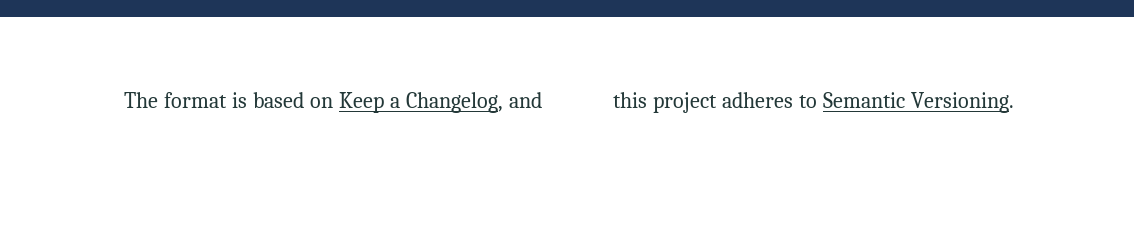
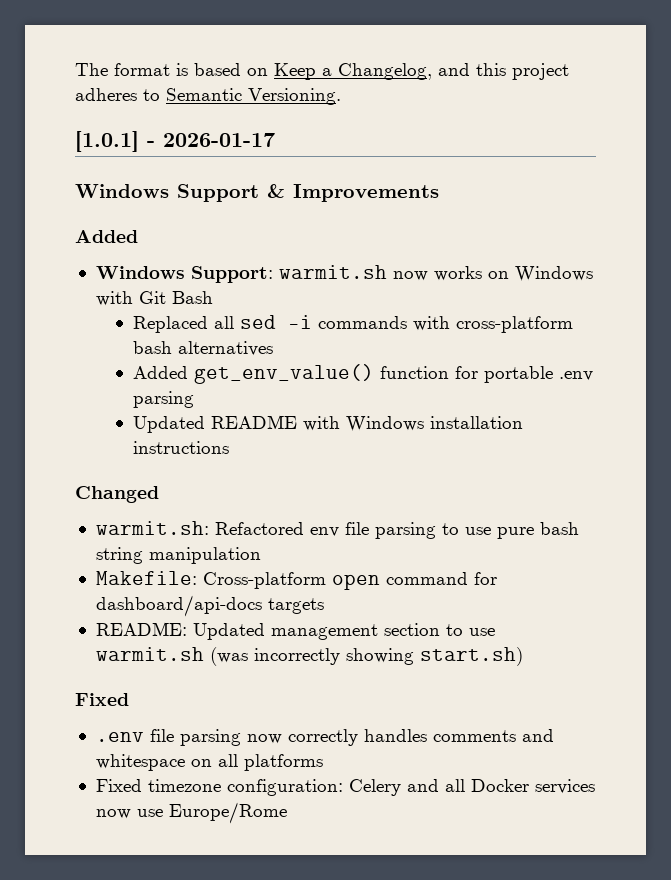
+ [1.0.1] - 2026-01-17
+ Windows Support & Improvements
+ Added
+ Windows Support: warmit.sh now works on Windows with Git Bash
+ Replaced all sed -i commands with cross-platform bash alternatives
+ Added get_env_value() function for portable .env parsing
+ Updated README with Windows installation instructions
+ Changed
+ warmit.sh: Refactored env file parsing to use pure bash string manipulation
+ Makefile: Cross-platform open command for dashboard/api-docs targets
+ README: Updated management section to use warmit.sh (was incorrectly showing start.sh)
+ Fixed
+ .env file parsing now correctly handles comments and whitespace on all platforms
+ Fixed timezone configuration: Celery and all Docker services now use Europe/Rome

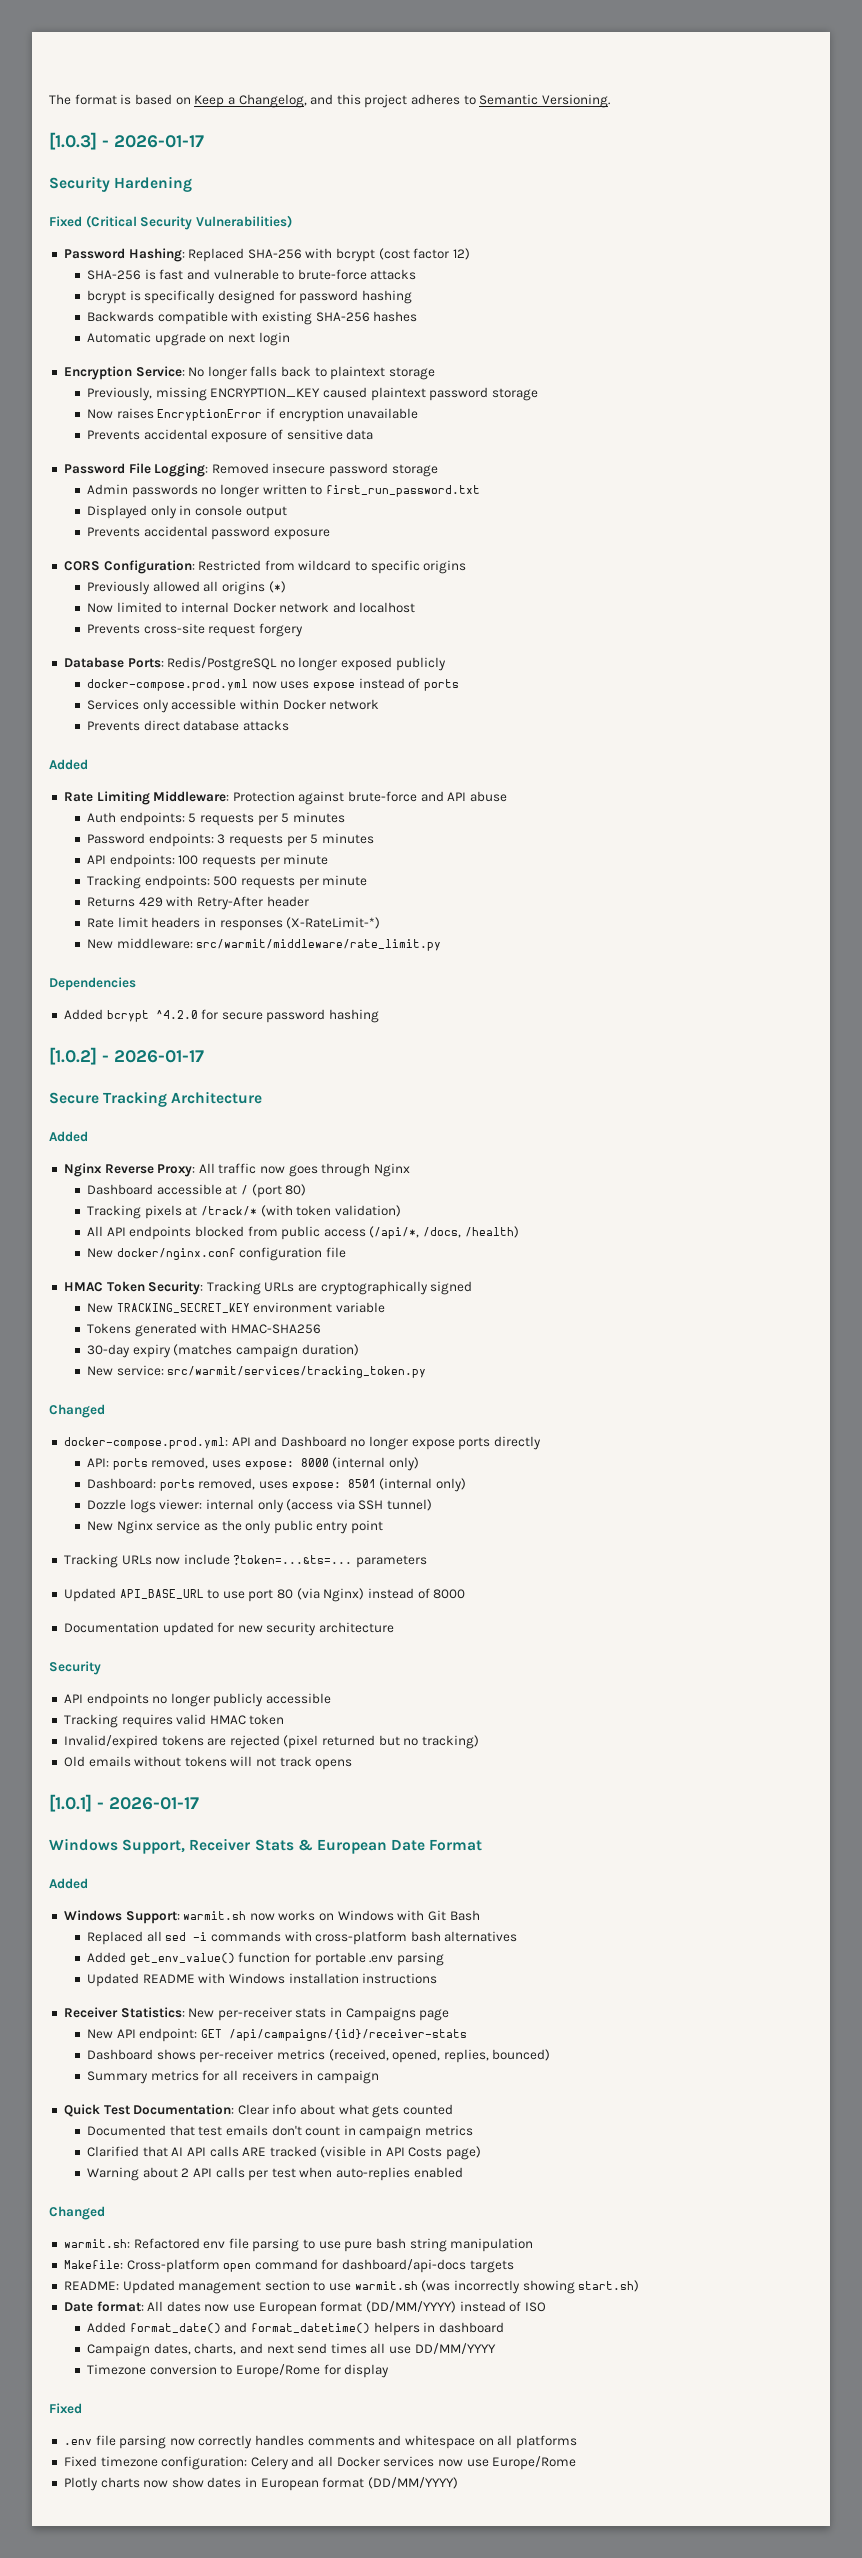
+ [1.0.3] - 2026-01-17
+ Security Hardening
+ Fixed (Critical Security Vulnerabilities)
+ Password Hashing: Replaced SHA-256 with bcrypt (cost factor 12)
+ SHA-256 is fast and vulnerable to brute-force attacks
+ bcrypt is specifically designed for password hashing
+ Backwards compatible with existing SHA-256 hashes
+ Automatic upgrade on next login
+ Encryption Service: No longer falls back to plaintext storage
+ Previously, missing ENCRYPTION_KEY caused plaintext password storage
+ Now raises EncryptionError if encryption unavailable
+ Prevents accidental exposure of sensitive data
+ Password File Logging: Removed insecure password storage
+ Admin passwords no longer written to first_run_password.txt
+ Displayed only in console output
+ Prevents accidental password exposure
+ CORS Configuration: Restricted from wildcard to specific origins
+ Previously allowed all origins (*)
+ Now limited to internal Docker network and localhost
+ Prevents cross-site request forgery
+ Database Ports: Redis/PostgreSQL no longer exposed publicly
+ docker-compose.prod.yml now uses expose instead of ports
+ Services only accessible within Docker network
+ Prevents direct database attacks
+ Added
+ Rate Limiting Middleware: Protection against brute-force and API abuse
+ Auth endpoints: 5 requests per 5 minutes
+ Password endpoints: 3 requests per 5 minutes
+ API endpoints: 100 requests per minute
+ Tracking endpoints: 500 requests per minute
+ Returns 429 with Retry-After header
+ Rate limit headers in responses (X-RateLimit-*)
+ New middleware: src/warmit/middleware/rate_limit.py
+ Dependencies
+ Added bcrypt ^4.2.0 for secure password hashing
+ [1.0.2] - 2026-01-17
+ Secure Tracking Architecture
+ Added
+ Nginx Reverse Proxy: All traffic now goes through Nginx
+ Dashboard accessible at / (port 80)
+ Tracking pixels at /track/* (with token validation)
+ All API endpoints blocked from public access (/api/*, /docs, /health)
+ New docker/nginx.conf configuration file
+ HMAC Token Security: Tracking URLs are cryptographically signed
+ New TRACKING_SECRET_KEY environment variable
+ Tokens generated with HMAC-SHA256
+ 30-day expiry (matches campaign duration)
+ New service: src/warmit/services/tracking_token.py
+ Changed
+ docker-compose.prod.yml: API and Dashboard no longer expose ports directly
+ API: ports removed, uses expose: 8000 (internal only)
+ Dashboard: ports removed, uses expose: 8501 (internal only)
+ Dozzle logs viewer: internal only (access via SSH tunnel)
+ New Nginx service as the only public entry point
+ Tracking URLs now include ?token=...&ts=... parameters
+ Updated API_BASE_URL to use port 80 (via Nginx) instead of 8000
+ Documentation updated for new security architecture
+ Security
+ API endpoints no longer publicly accessible
+ Tracking requires valid HMAC token
+ Invalid/expired tokens are rejected (pixel returned but no tracking)
+ Old emails without tokens will not track opens
  [1.0.1] - 2026-01-17
- Windows Support & Improvements
+ Windows Support, Receiver Stats & European Date Format
+ Receiver Statistics: New per-receiver stats in Campaigns page
+ New API endpoint: GET /api/campaigns/{id}/receiver-stats
+ Dashboard shows per-receiver metrics (received, opened, replies, bounced)
+ Summary metrics for all receivers in campaign
+ Quick Test Documentation: Clear info about what gets counted
+ Documented that test emails don't count in campaign metrics
+ Clarified that AI API calls ARE tracked (visible in API Costs page)
+ Warning about 2 API calls per test when auto-replies enabled
+ Date format: All dates now use European format (DD/MM/YYYY) instead of ISO
+ Added format_date() and format_datetime() helpers in dashboard
+ Campaign dates, charts, and next send times all use DD/MM/YYYY
+ Timezone conversion to Europe/Rome for display
+ Plotly charts now show dates in European format (DD/MM/YYYY)

